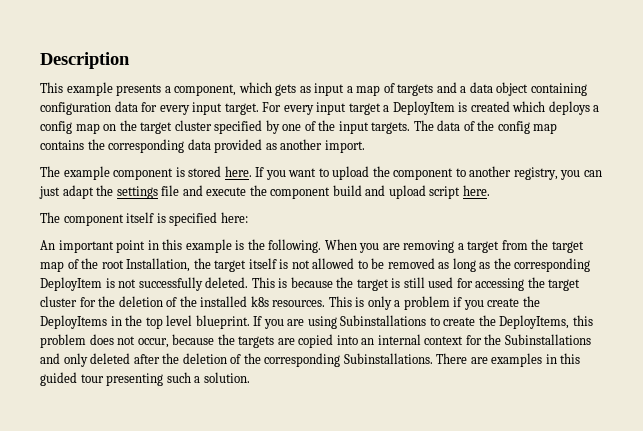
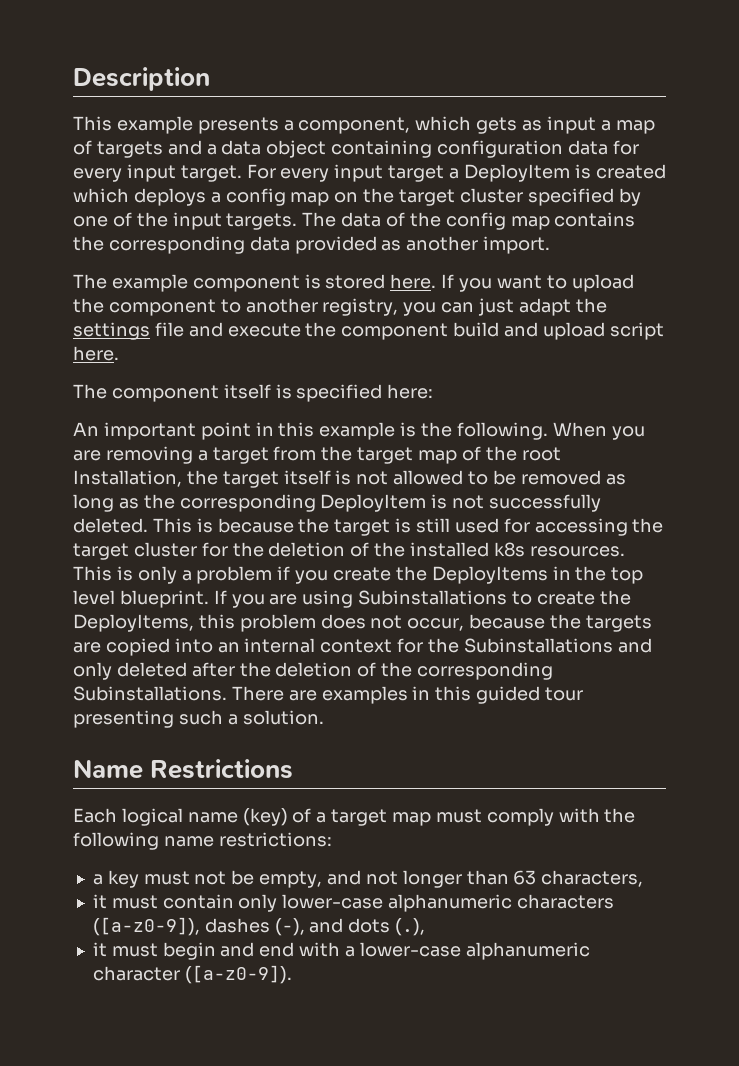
+ Name Restrictions
+ Each logical name (key) of a target map must comply with the following name restrictions:
+ a key must not be empty, and not longer than 63 characters,
+ it must contain only lower-case alphanumeric characters ([a-z0-9]), dashes (-), and dots (.),
+ it must begin and end with a lower-case alphanumeric character ([a-z0-9]).

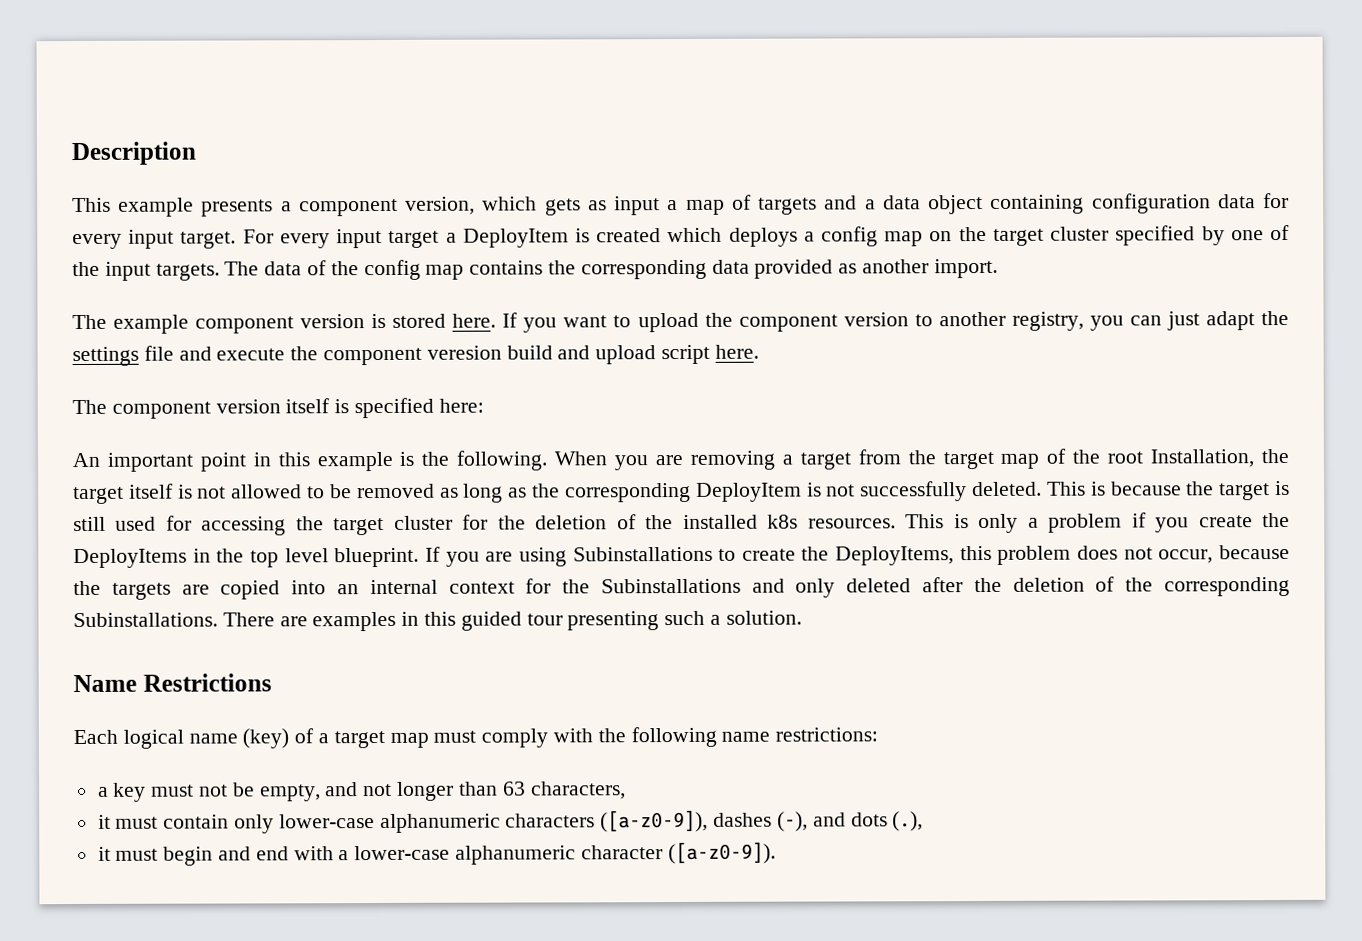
- This example presents a component, which gets as input a map of targets and a data object containing configuration data for every input target.
+ This example presents a component version, which gets as input a map of targets and a data object containing configuration data for every input target.
- The example component is stored here.
+ The example component version is stored here.
- If you want to upload the component to another registry, you can just adapt the settings file and execute the component build and upload script here.
+ If you want to upload the component version to another registry, you can just adapt the settings file and execute the component veresion build and upload script here.
- The component itself is specified here:
+ The component version itself is specified here:

